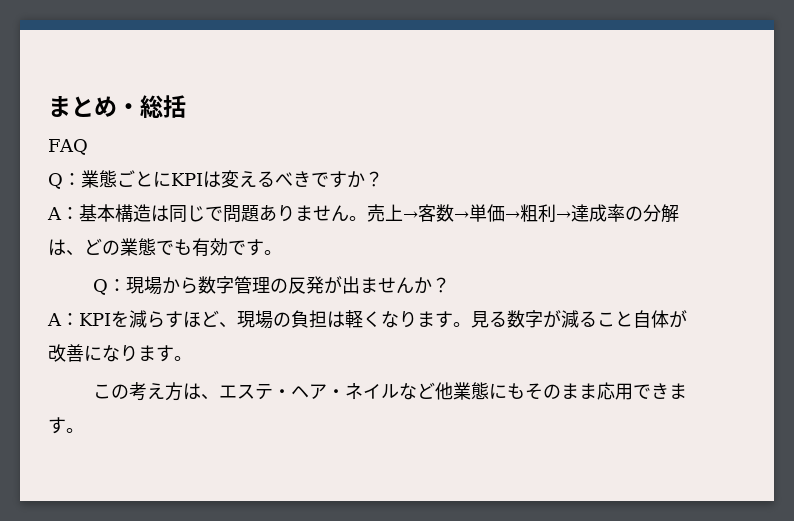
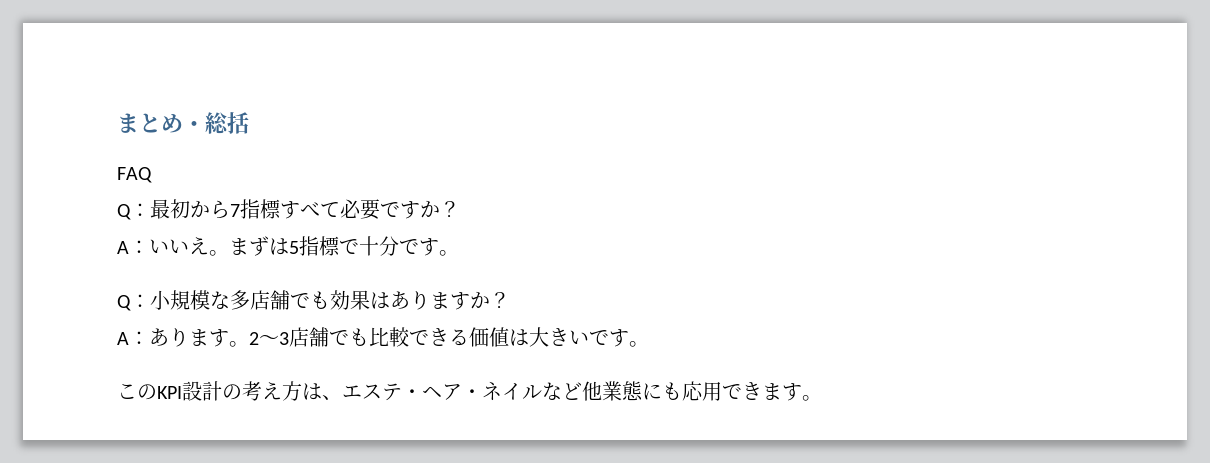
- Q：業態ごとにKPIは変えるべきですか？
- A：基本構造は同じで問題ありません。売上→客数→単価→粗利→達成率の分解は、どの業態でも有効です。
- Q：現場から数字管理の反発が出ませんか？
- A：KPIを減らすほど、現場の負担は軽くなります。見る数字が減ること自体が改善になります。
+ Q：最初から7指標すべて必要ですか？
+ A：いいえ。まずは5指標で十分です。
+ Q：小規模な多店舗でも効果はありますか？
+ A：あります。2〜3店舗でも比較できる価値は大きいです。
- この考え方は、エステ・ヘア・ネイルなど他業態にもそのまま応用できます。
+ このKPI設計の考え方は、エステ・ヘア・ネイルなど他業態にも応用できます。

